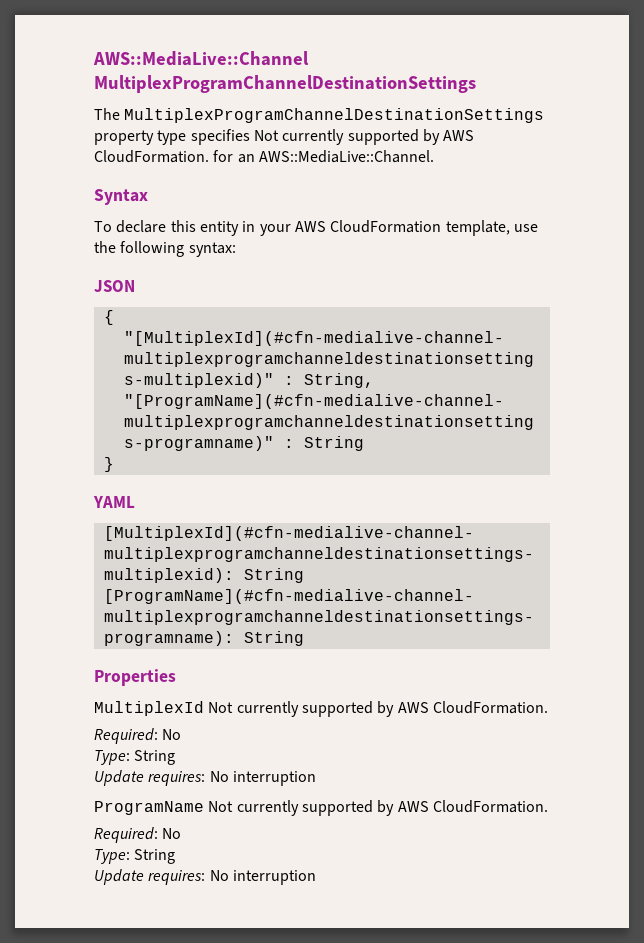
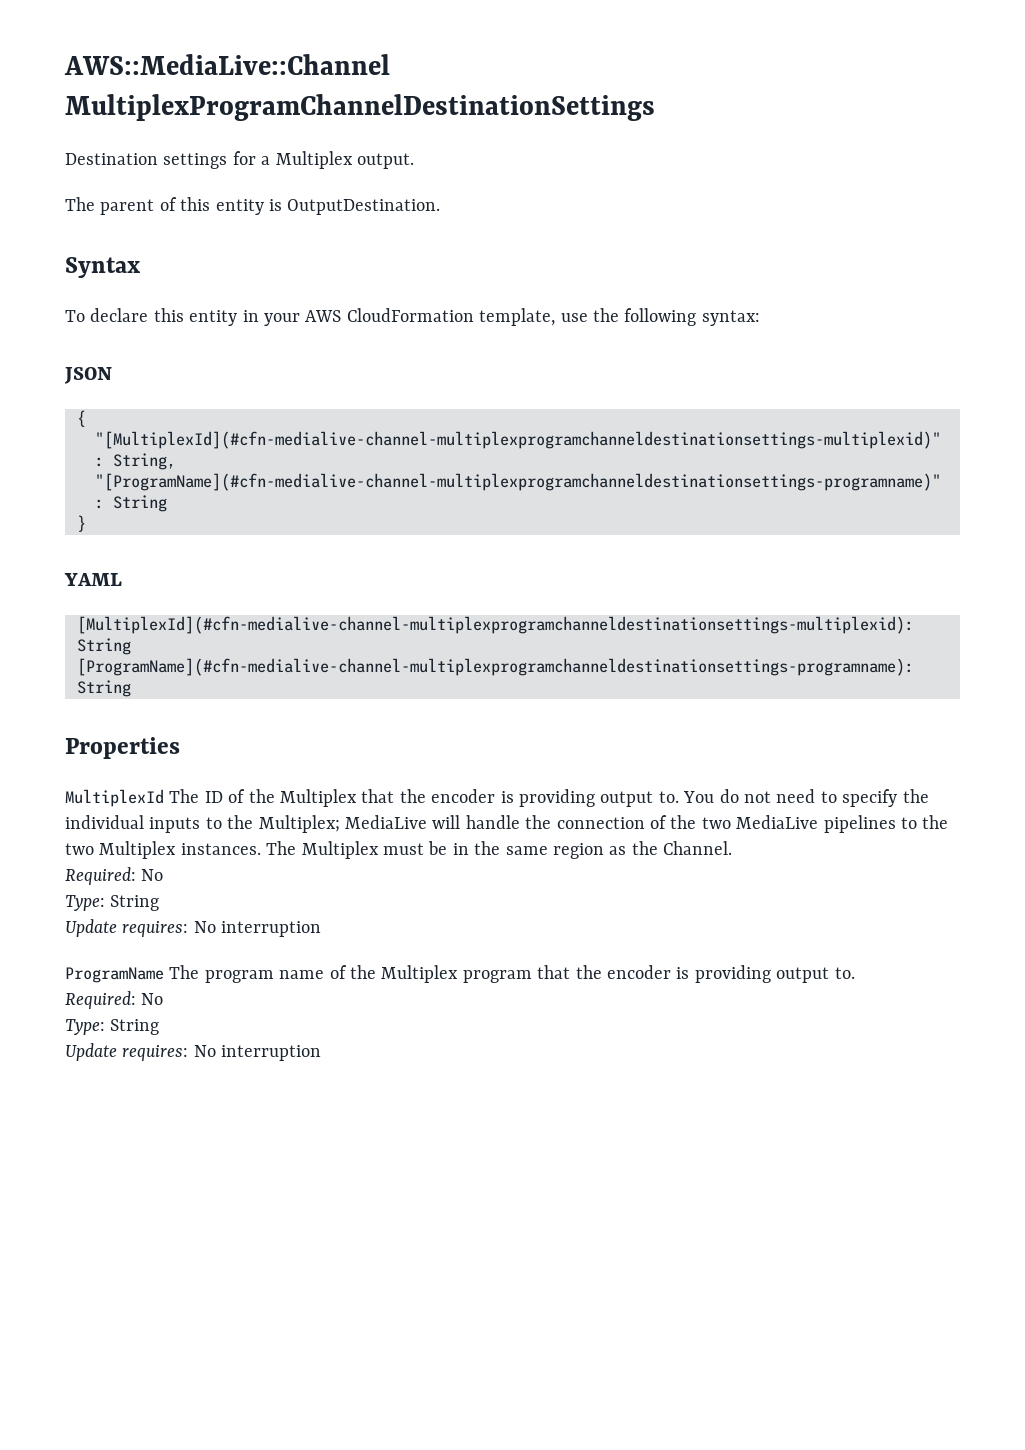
- The MultiplexProgramChannelDestinationSettings property type specifies Not currently supported by AWS CloudFormation. for an AWS::MediaLive::Channel.
+ Destination settings for a Multiplex output.
+ The parent of this entity is OutputDestination.
- MultiplexId Not currently supported by AWS CloudFormation.
+ MultiplexId The ID of the Multiplex that the encoder is providing output to. You do not need to specify the individual inputs to the Multiplex; MediaLive will handle the connection of the two MediaLive pipelines to the two Multiplex instances. The Multiplex must be in the same region as the Channel.
- ProgramName Not currently supported by AWS CloudFormation.
+ ProgramName The program name of the Multiplex program that the encoder is providing output to.

